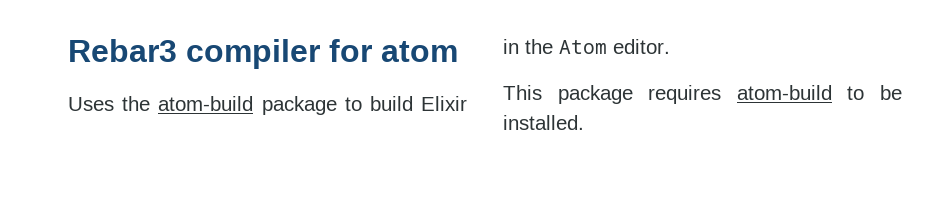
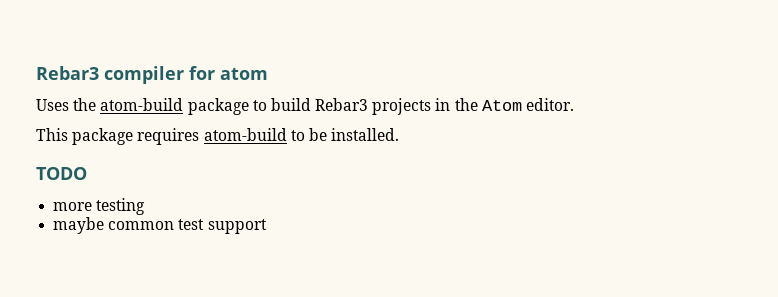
- Uses the atom-build package to build Elixir in the Atom editor.
+ Uses the atom-build package to build Rebar3 projects in the Atom editor.
+ TODO
+ more testing
+ maybe common test support

